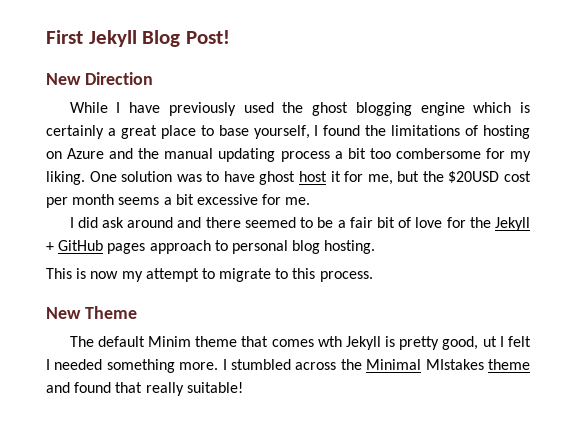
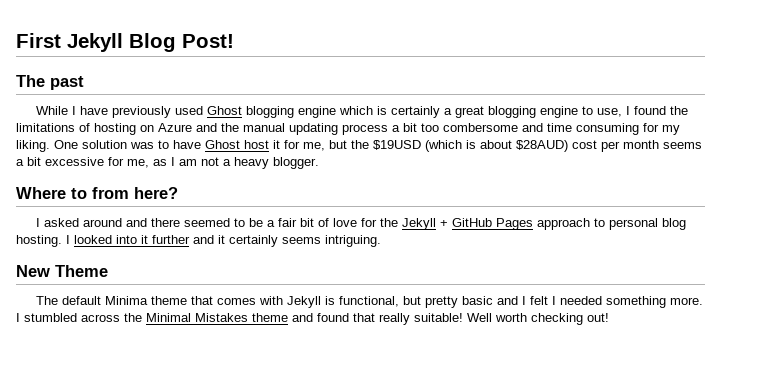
- New Direction
+ The past
- While I have previously used the ghost blogging engine which is certainly a great place to base yourself, I found the limitations of hosting on Azure and the manual updating process a bit too combersome for my liking.
+ While I have previously used Ghost blogging engine which is certainly a great blogging engine to use, I found the limitations of hosting on Azure and the manual updating process a bit too combersome and time consuming for my liking.
- One solution was to have ghost host it for me, but the $20USD cost per month seems a bit excessive for me.
- I did ask around and there seemed to be a fair bit of love for the Jekyll + GitHub pages approach to personal blog hosting.
- This is now my attempt to migrate to this process.
+ One solution was to have Ghost host it for me, but the $19USD (which is about $28AUD) cost per month seems a bit excessive for me, as I am not a heavy blogger.
+ Where to from here?
+ I asked around and there seemed to be a fair bit of love for the Jekyll + GitHub Pages approach to personal blog hosting. I looked into it further and it certainly seems intriguing.
- The default Minim theme that comes wth Jekyll is pretty good, ut I felt I needed something more.
+ The default Minima theme that comes with Jekyll is functional, but pretty basic and I felt I needed something more.
- I stumbled across the Minimal MIstakes theme and found that really suitable!
+ I stumbled across the Minimal Mistakes theme and found that really suitable!
+ Well worth checking out!

